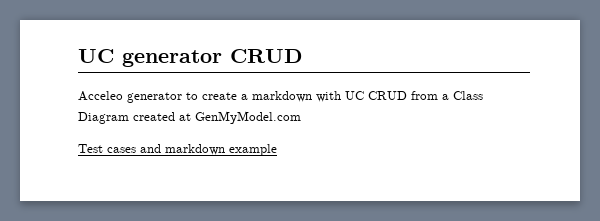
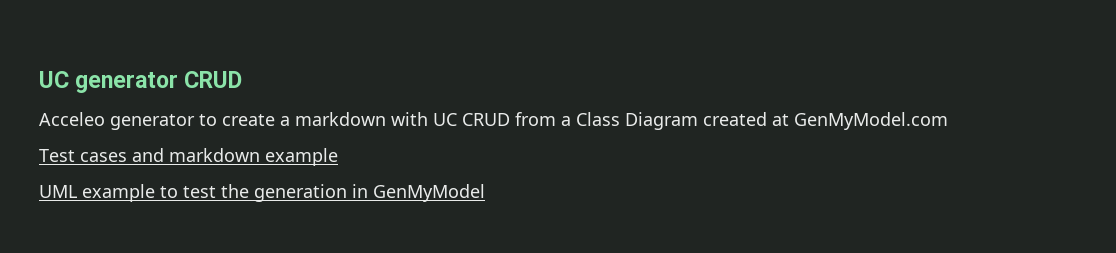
+ UML example to test the generation in GenMyModel

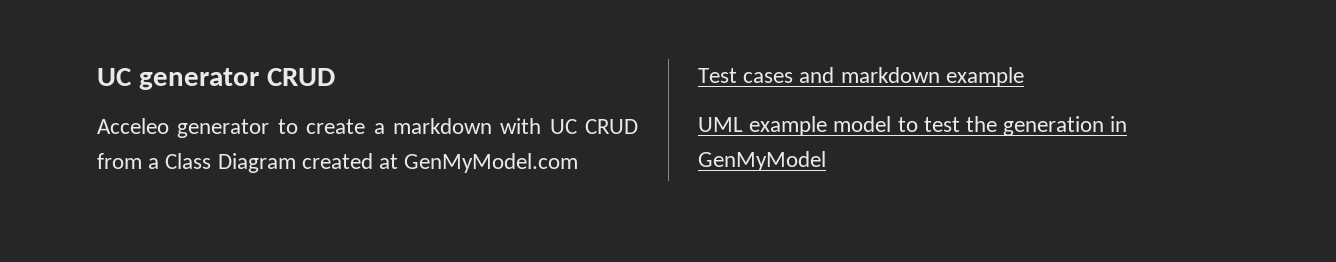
- UML example to test the generation in GenMyModel
+ UML example model to test the generation in GenMyModel

